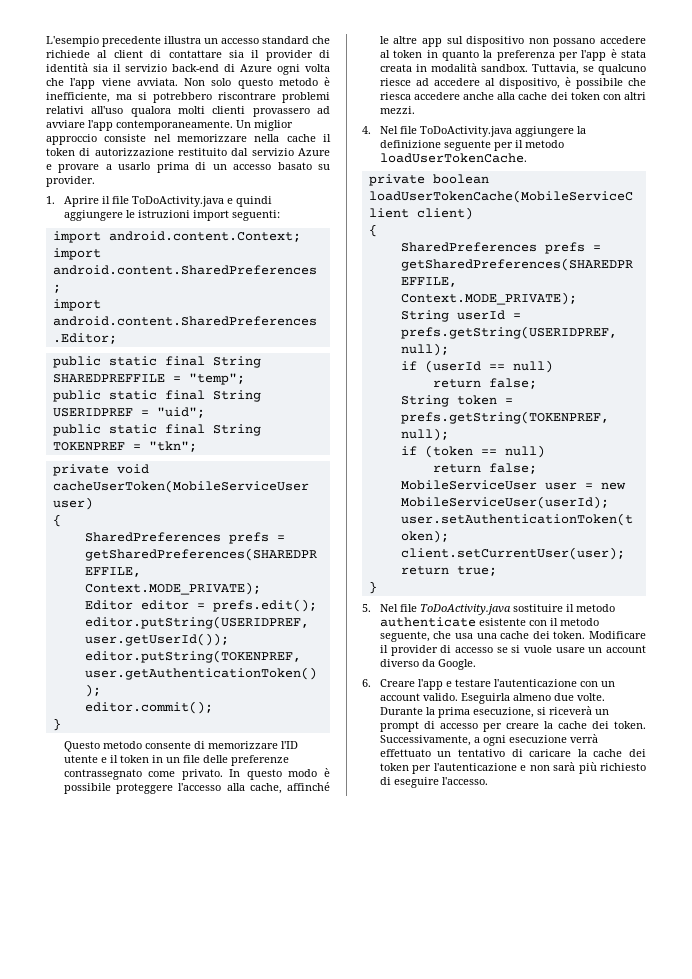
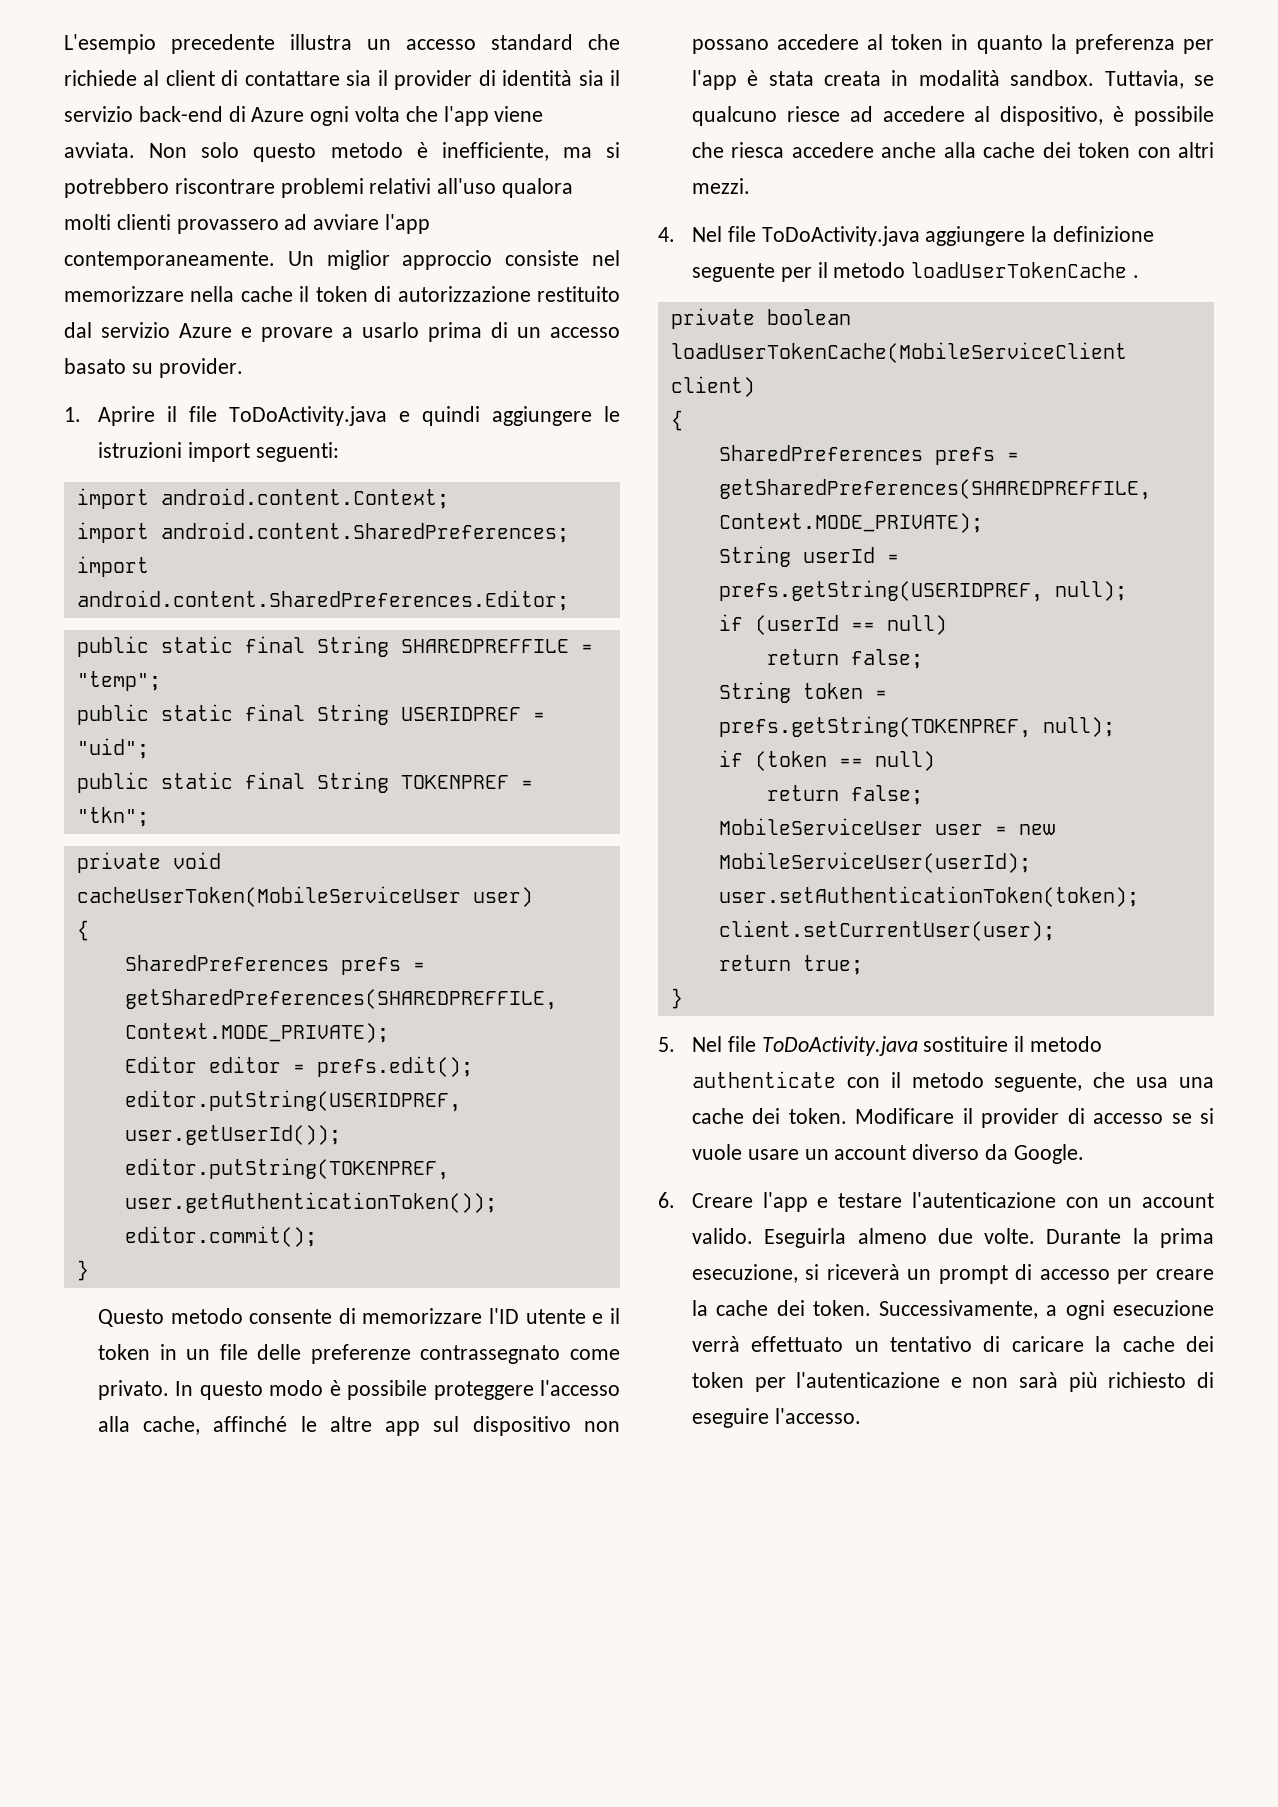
- 4. Nel file ToDoActivity.java aggiungere la definizione seguente per il metodo loadUserTokenCache.
+ 4. Nel file ToDoActivity.java aggiungere la definizione seguente per il metodo loadUserTokenCache .
- 5. Nel file ToDoActivity.java sostituire il metodo authenticate esistente con il metodo seguente, che usa una cache dei token.
+ 5. Nel file ToDoActivity.java sostituire il metodo authenticate con il metodo seguente, che usa una cache dei token.

